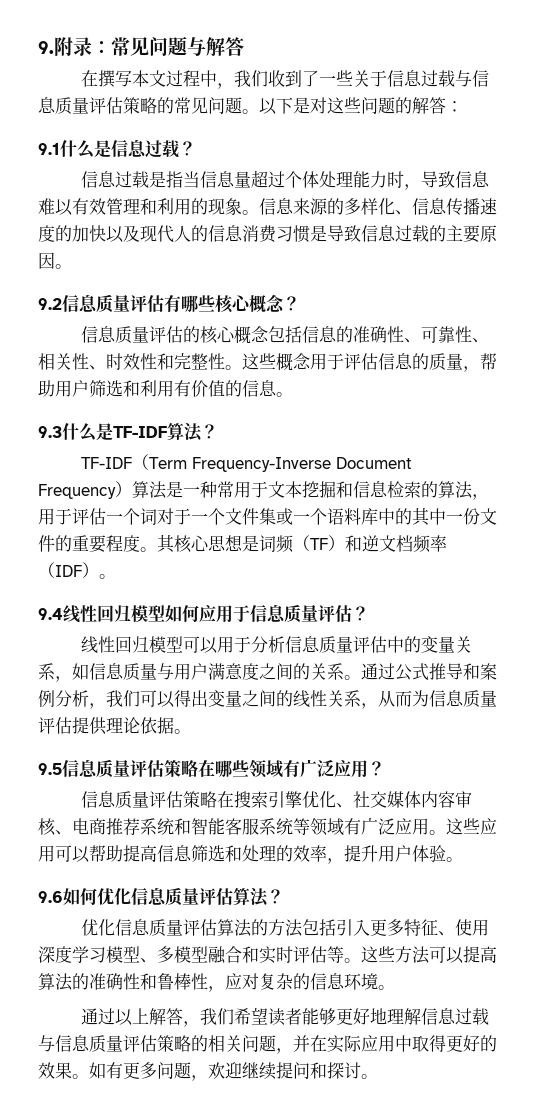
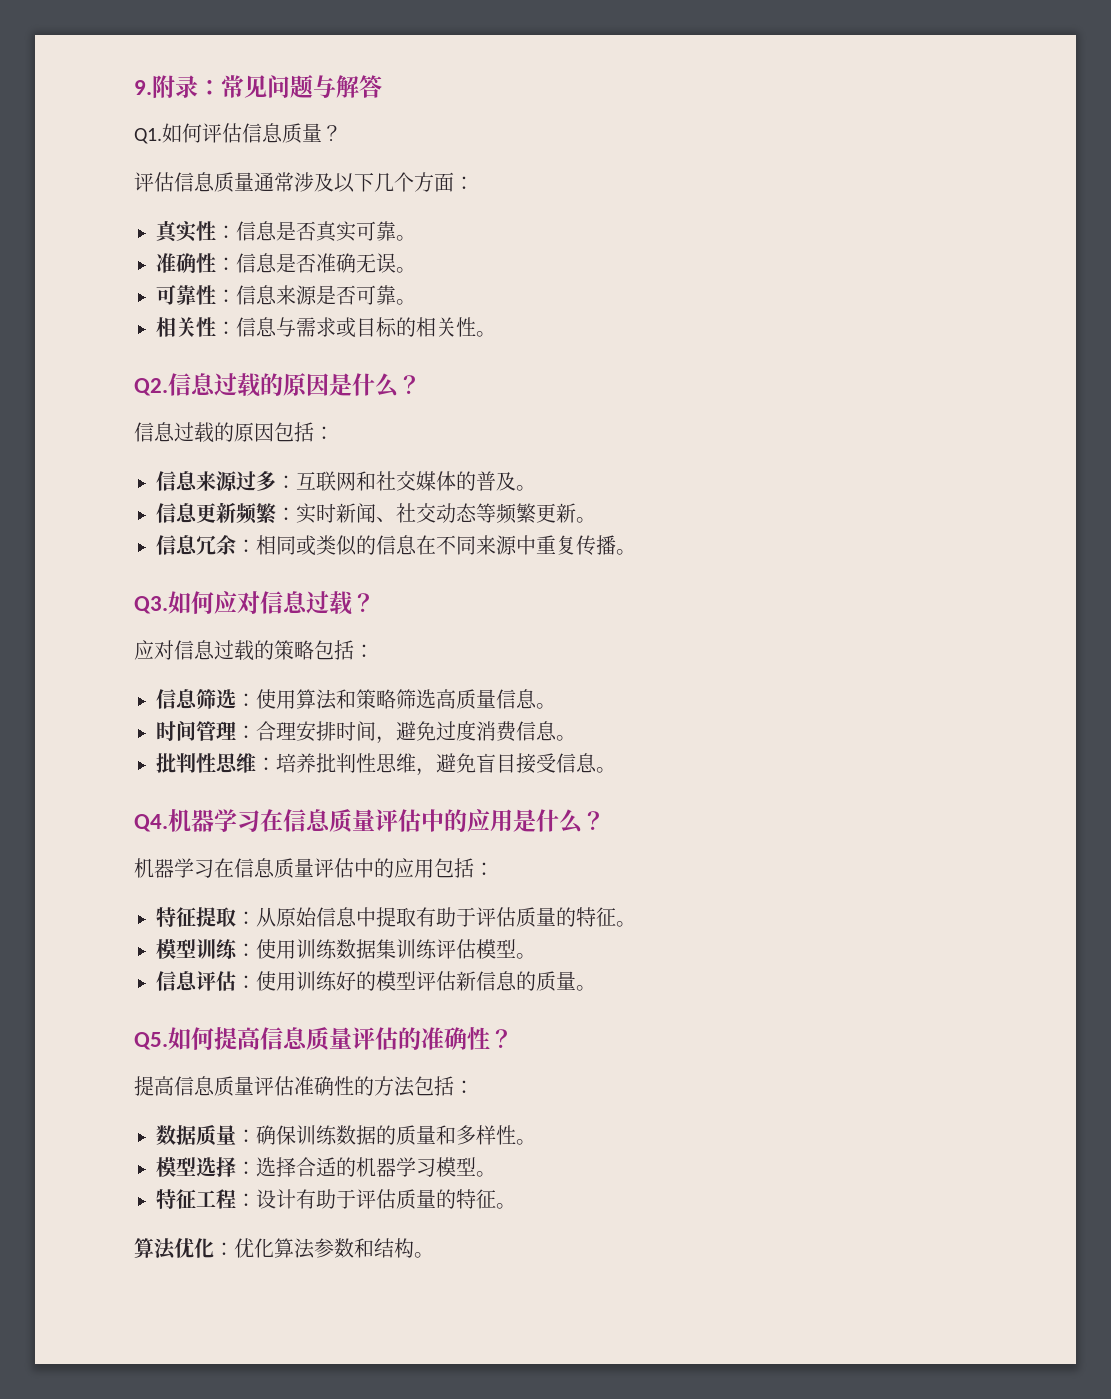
- 在撰写本文过程中，我们收到了一些关于信息过载与信息质量评估策略的常见问题。以下是对这些问题的解答：
- 9.1什么是信息过载？
- 信息过载是指当信息量超过个体处理能力时，导致信息难以有效管理和利用的现象。信息来源的多样化、信息传播速度的加快以及现代人的信息消费习惯是导致信息过载的主要原因。
- 9.2信息质量评估有哪些核心概念？
- 信息质量评估的核心概念包括信息的准确性、可靠性、相关性、时效性和完整性。这些概念用于评估信息的质量，帮助用户筛选和利用有价值的信息。
- 9.3什么是TF-IDF算法？
- TF-IDF（Term Frequency-Inverse Document Frequency）算法是一种常用于文本挖掘和信息检索的算法，用于评估一个词对于一个文件集或一个语料库中的其中一份文件的重要程度。其核心思想是词频（TF）和逆文档频率（IDF）。
- 9.4线性回归模型如何应用于信息质量评估？
- 线性回归模型可以用于分析信息质量评估中的变量关系，如信息质量与用户满意度之间的关系。通过公式推导和案例分析，我们可以得出变量之间的线性关系，从而为信息质量评估提供理论依据。
- 9.5信息质量评估策略在哪些领域有广泛应用？
- 信息质量评估策略在搜索引擎优化、社交媒体内容审核、电商推荐系统和智能客服系统等领域有广泛应用。这些应用可以帮助提高信息筛选和处理的效率，提升用户体验。
- 9.6如何优化信息质量评估算法？
- 优化信息质量评估算法的方法包括引入更多特征、使用深度学习模型、多模型融合和实时评估等。这些方法可以提高算法的准确性和鲁棒性，应对复杂的信息环境。
- 通过以上解答，我们希望读者能够更好地理解信息过载与信息质量评估策略的相关问题，并在实际应用中取得更好的效果。如有更多问题，欢迎继续提问和探讨。
+ Q1.如何评估信息质量？
+ 评估信息质量通常涉及以下几个方面：
+ 真实性：信息是否真实可靠。
+ 准确性：信息是否准确无误。
+ 可靠性：信息来源是否可靠。
+ 相关性：信息与需求或目标的相关性。
+ Q2.信息过载的原因是什么？
+ 信息过载的原因包括：
+ 信息来源过多：互联网和社交媒体的普及。
+ 信息更新频繁：实时新闻、社交动态等频繁更新。
+ 信息冗余：相同或类似的信息在不同来源中重复传播。
+ Q3.如何应对信息过载？
+ 应对信息过载的策略包括：
+ 信息筛选：使用算法和策略筛选高质量信息。
+ 时间管理：合理安排时间，避免过度消费信息。
+ 批判性思维：培养批判性思维，避免盲目接受信息。
+ Q4.机器学习在信息质量评估中的应用是什么？
+ 机器学习在信息质量评估中的应用包括：
+ 特征提取：从原始信息中提取有助于评估质量的特征。
+ 模型训练：使用训练数据集训练评估模型。
+ 信息评估：使用训练好的模型评估新信息的质量。
+ Q5.如何提高信息质量评估的准确性？
+ 提高信息质量评估准确性的方法包括：
+ 数据质量：确保训练数据的质量和多样性。
+ 模型选择：选择合适的机器学习模型。
+ 特征工程：设计有助于评估质量的特征。
+ 算法优化：优化算法参数和结构。

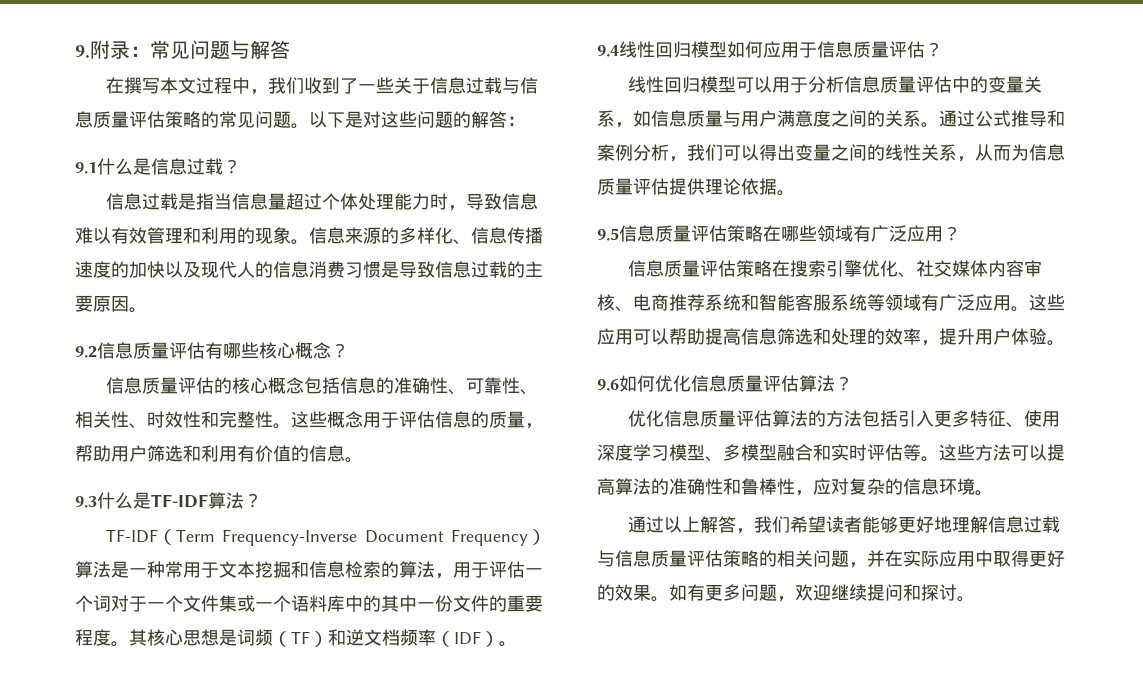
- Q1.如何评估信息质量？
- 评估信息质量通常涉及以下几个方面：
- 真实性：信息是否真实可靠。
- 准确性：信息是否准确无误。
- 可靠性：信息来源是否可靠。
- 相关性：信息与需求或目标的相关性。
- Q2.信息过载的原因是什么？
- 信息过载的原因包括：
- 信息来源过多：互联网和社交媒体的普及。
- 信息更新频繁：实时新闻、社交动态等频繁更新。
- 信息冗余：相同或类似的信息在不同来源中重复传播。
- Q3.如何应对信息过载？
- 应对信息过载的策略包括：
- 信息筛选：使用算法和策略筛选高质量信息。
- 时间管理：合理安排时间，避免过度消费信息。
- 批判性思维：培养批判性思维，避免盲目接受信息。
- Q4.机器学习在信息质量评估中的应用是什么？
- 机器学习在信息质量评估中的应用包括：
- 特征提取：从原始信息中提取有助于评估质量的特征。
- 模型训练：使用训练数据集训练评估模型。
- 信息评估：使用训练好的模型评估新信息的质量。
- Q5.如何提高信息质量评估的准确性？
- 提高信息质量评估准确性的方法包括：
- 数据质量：确保训练数据的质量和多样性。
- 模型选择：选择合适的机器学习模型。
- 特征工程：设计有助于评估质量的特征。
- 算法优化：优化算法参数和结构。
+ 在撰写本文过程中，我们收到了一些关于信息过载与信息质量评估策略的常见问题。以下是对这些问题的解答：
+ 9.1什么是信息过载？
+ 信息过载是指当信息量超过个体处理能力时，导致信息难以有效管理和利用的现象。信息来源的多样化、信息传播速度的加快以及现代人的信息消费习惯是导致信息过载的主要原因。
+ 9.2信息质量评估有哪些核心概念？
+ 信息质量评估的核心概念包括信息的准确性、可靠性、相关性、时效性和完整性。这些概念用于评估信息的质量，帮助用户筛选和利用有价值的信息。
+ 9.3什么是TF-IDF算法？
+ TF-IDF（Term Frequency-Inverse Document Frequency）算法是一种常用于文本挖掘和信息检索的算法，用于评估一个词对于一个文件集或一个语料库中的其中一份文件的重要程度。其核心思想是词频（TF）和逆文档频率（IDF）。
+ 9.4线性回归模型如何应用于信息质量评估？
+ 线性回归模型可以用于分析信息质量评估中的变量关系，如信息质量与用户满意度之间的关系。通过公式推导和案例分析，我们可以得出变量之间的线性关系，从而为信息质量评估提供理论依据。
+ 9.5信息质量评估策略在哪些领域有广泛应用？
+ 信息质量评估策略在搜索引擎优化、社交媒体内容审核、电商推荐系统和智能客服系统等领域有广泛应用。这些应用可以帮助提高信息筛选和处理的效率，提升用户体验。
+ 9.6如何优化信息质量评估算法？
+ 优化信息质量评估算法的方法包括引入更多特征、使用深度学习模型、多模型融合和实时评估等。这些方法可以提高算法的准确性和鲁棒性，应对复杂的信息环境。
+ 通过以上解答，我们希望读者能够更好地理解信息过载与信息质量评估策略的相关问题，并在实际应用中取得更好的效果。如有更多问题，欢迎继续提问和探讨。

